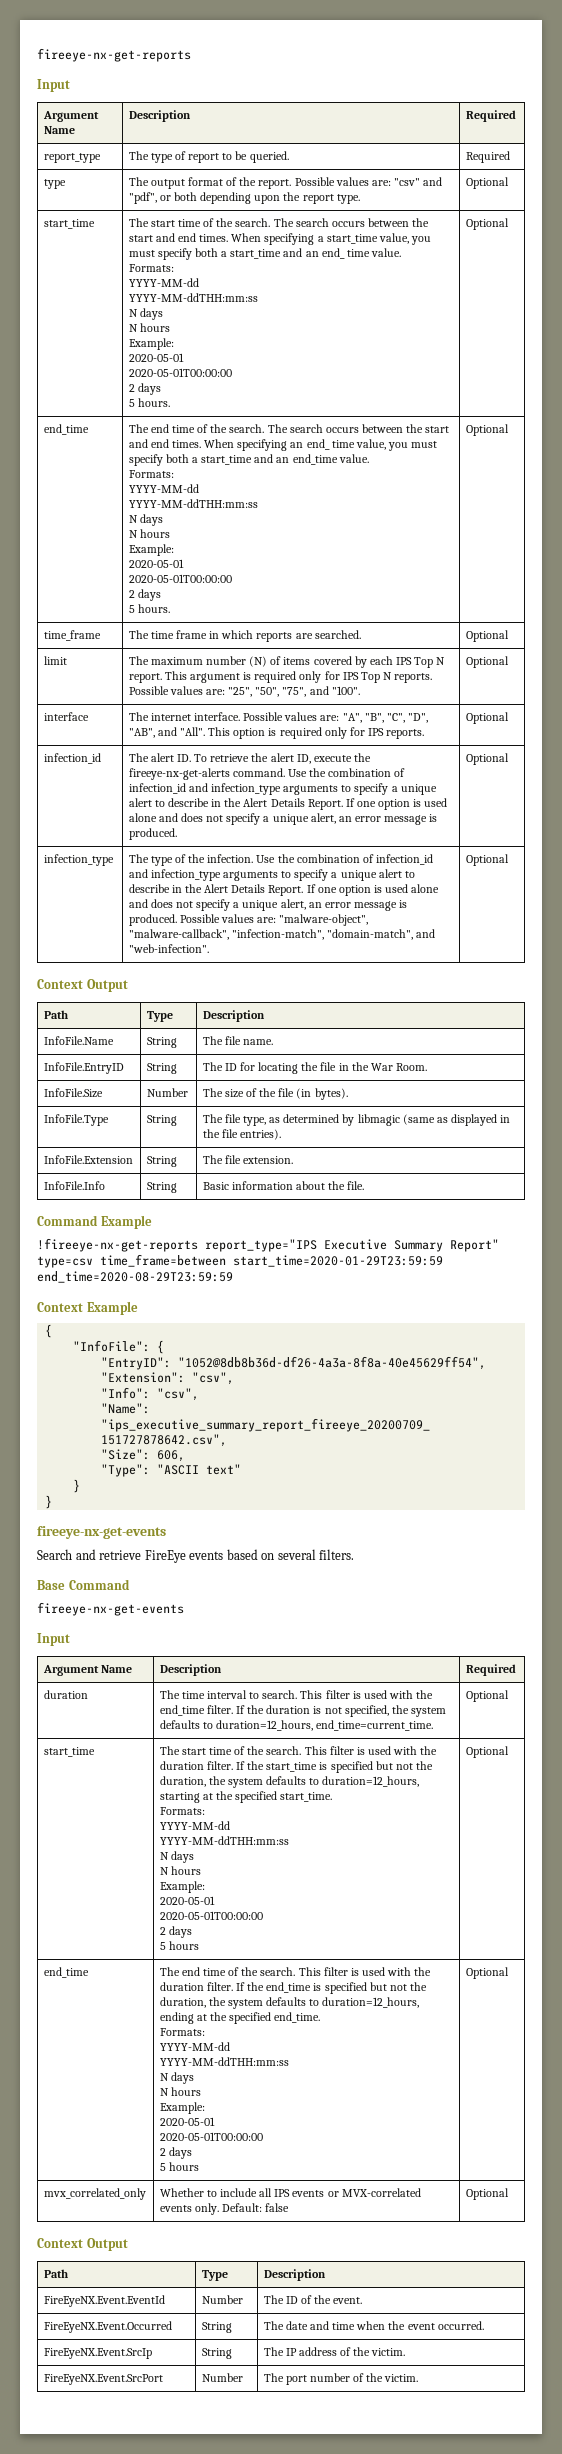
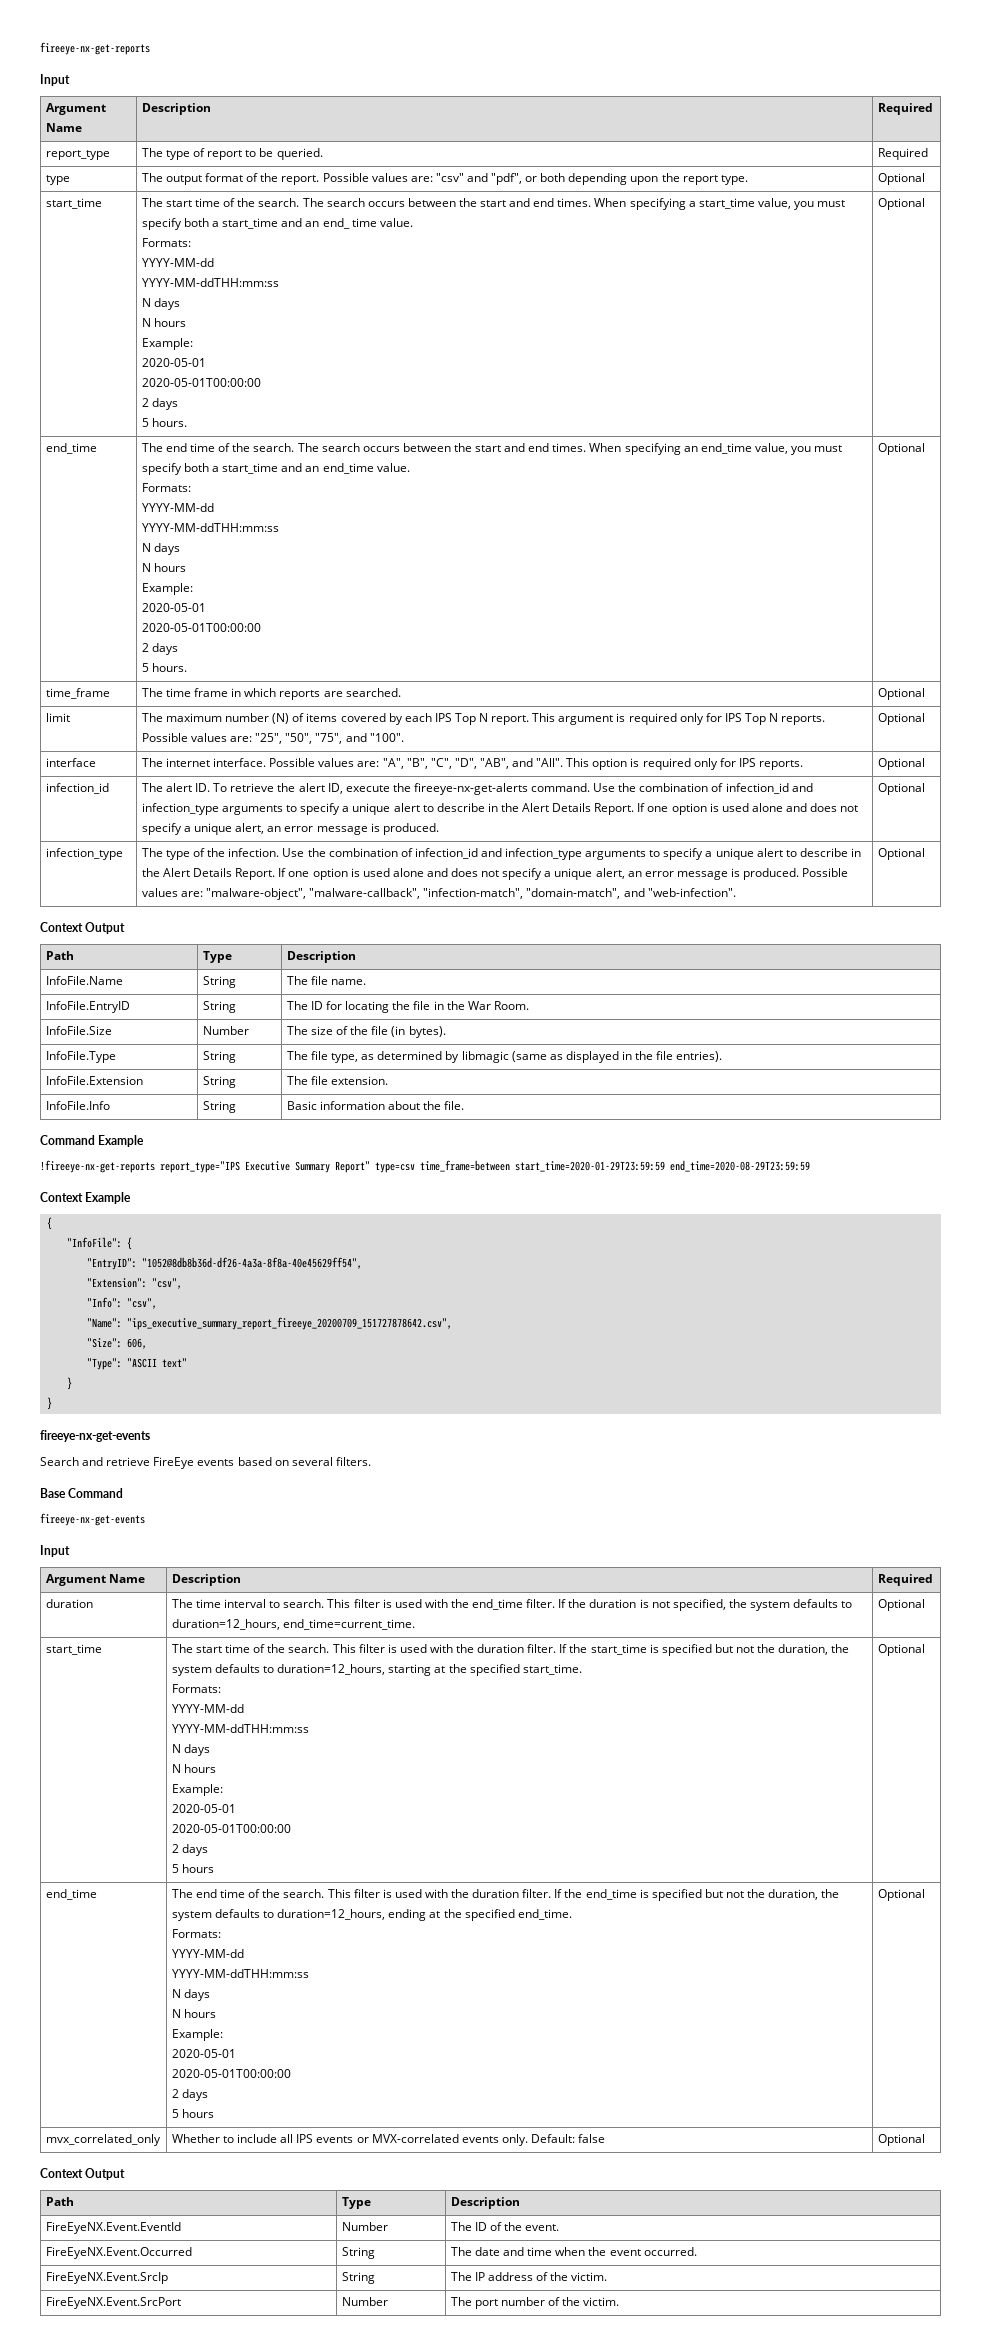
- When specifying an end_ time value, you must specify both a start_time and an end_time value.
+ When specifying an end_time value, you must specify both a start_time and an end_time value.

